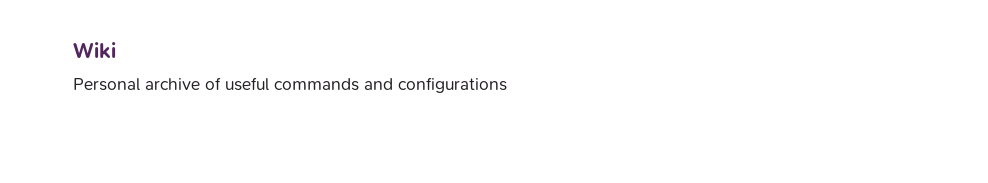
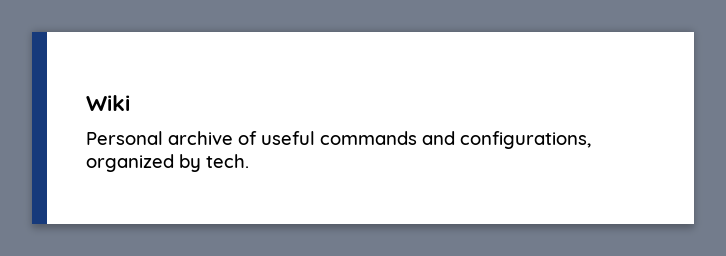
- Personal archive of useful commands and configurations
+ Personal archive of useful commands and configurations, organized by tech.

